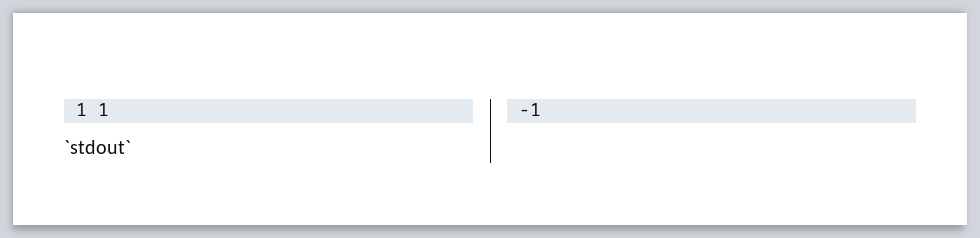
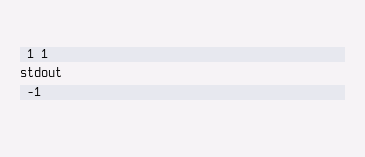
- `stdout`
+ stdout

